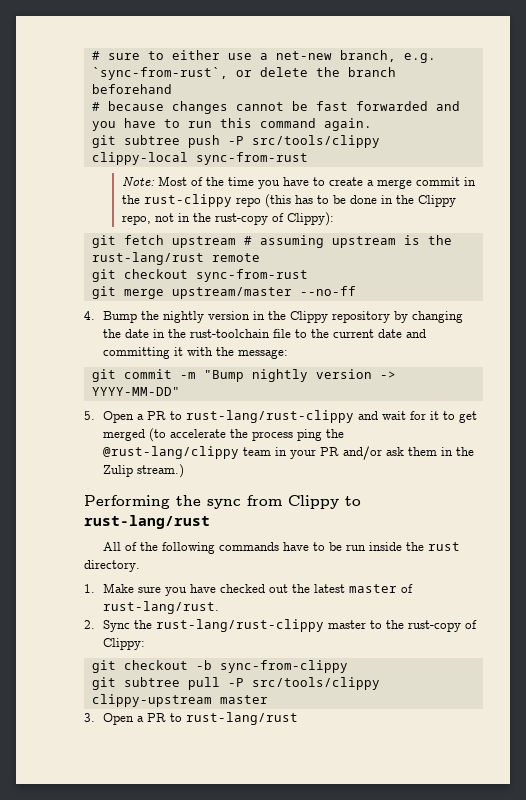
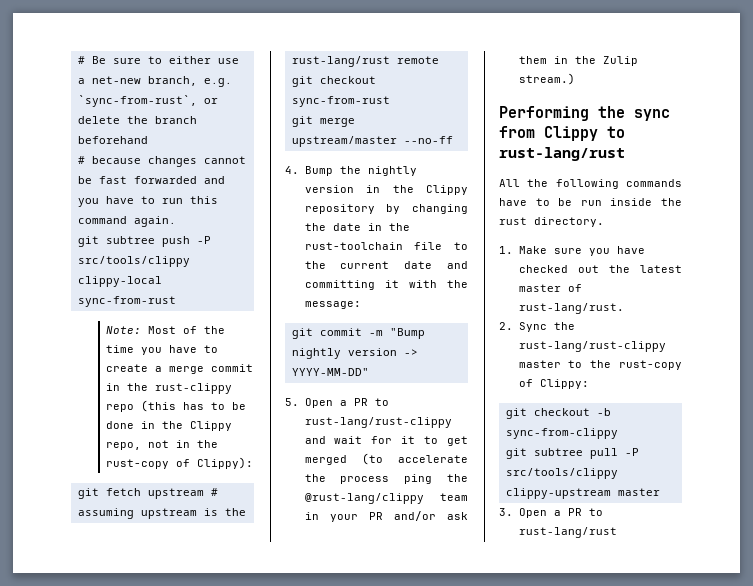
- # sure to either use a net-new branch, e.g. `sync-from-rust`, or delete the branch beforehand
+ # Be sure to either use a net-new branch, e.g. `sync-from-rust`, or delete the branch beforehand
- All of the following commands have to be run inside the rust directory.
+ All the following commands have to be run inside the rust directory.

